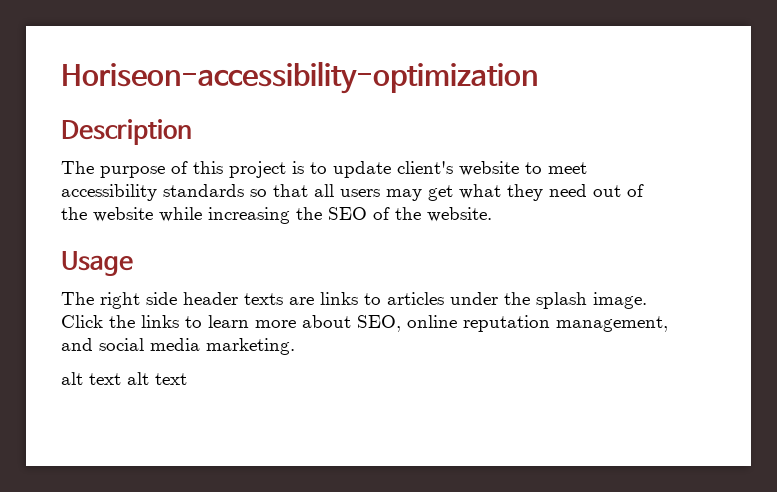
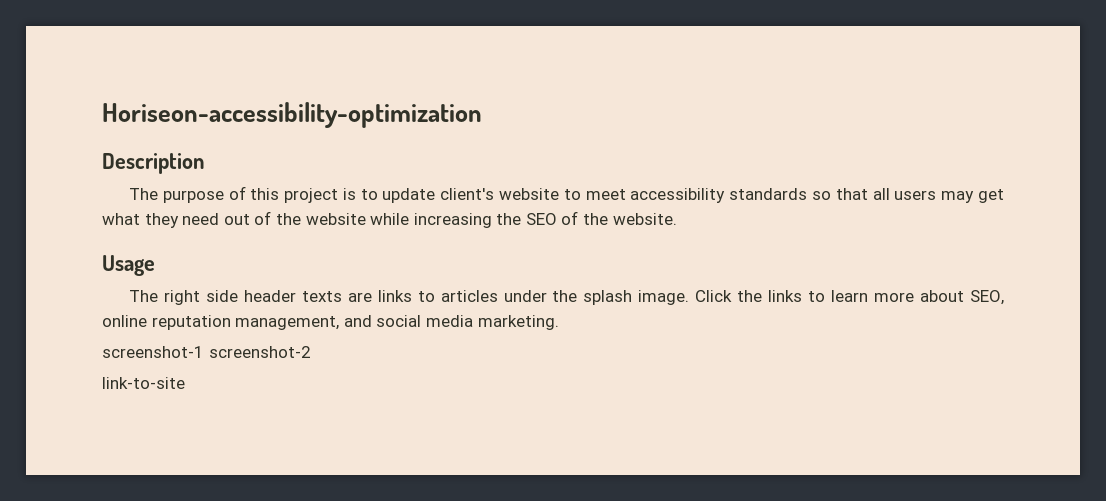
- alt text alt text
+ screenshot-1 screenshot-2
+ link-to-site

